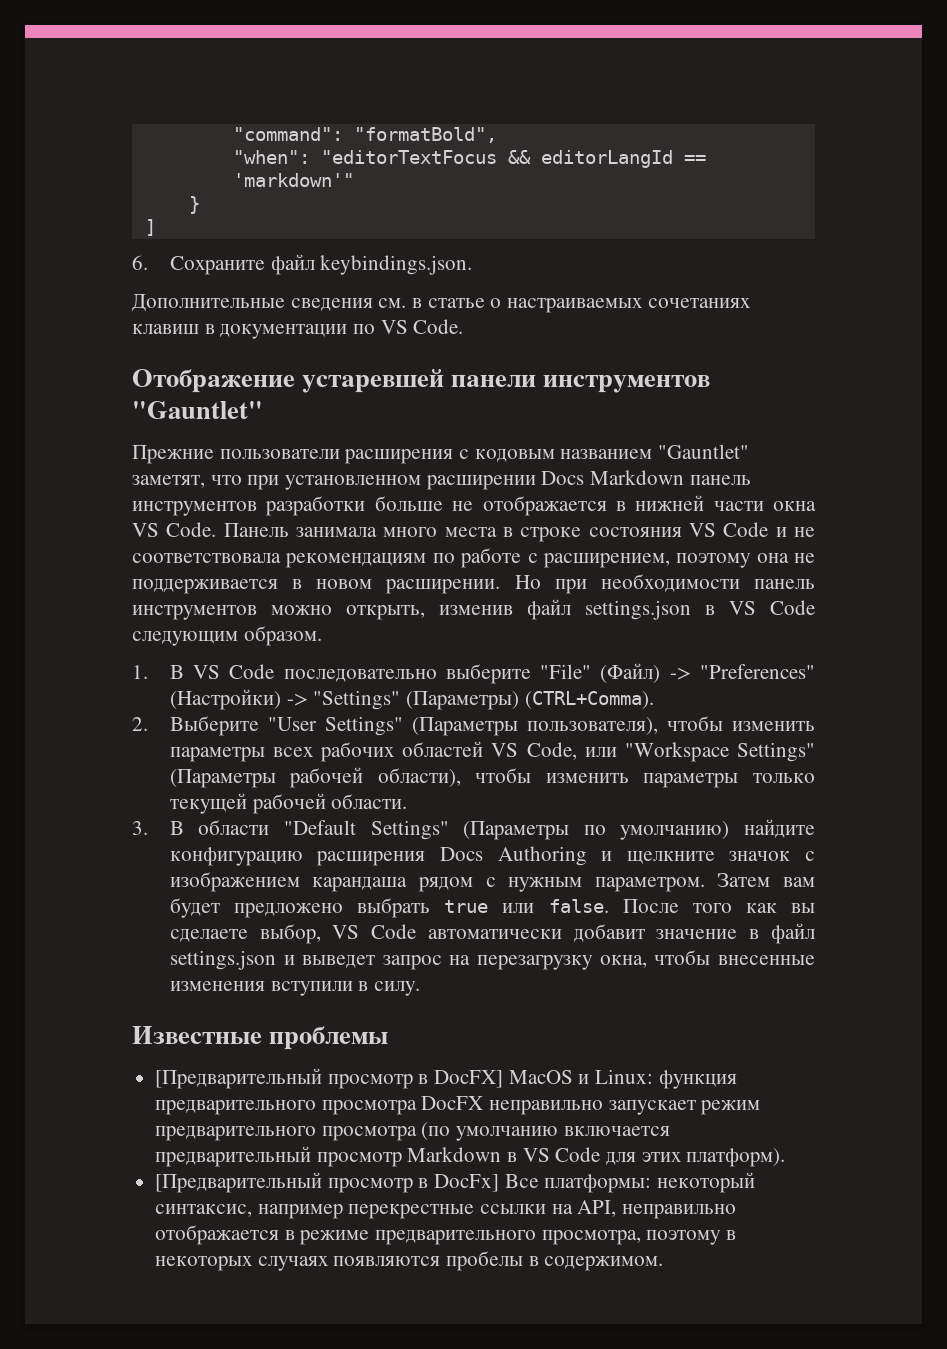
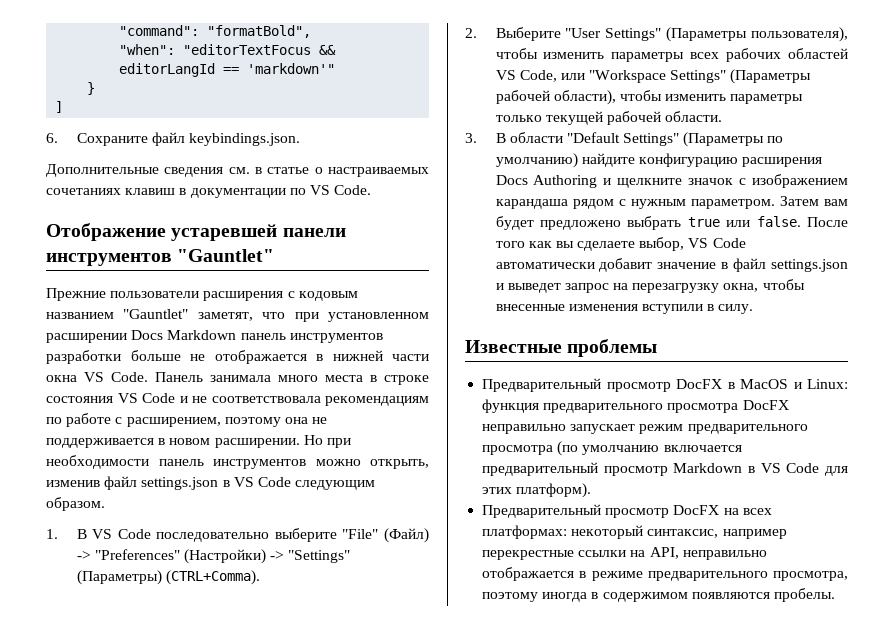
- [Предварительный просмотр в DocFX] MacOS и Linux: функция предварительного просмотра DocFX неправильно запускает режим предварительного просмотра (по умолчанию включается предварительный просмотр Markdown в VS Code для этих платформ).
+ Предварительный просмотр DocFX в MacOS и Linux: функция предварительного просмотра DocFX неправильно запускает режим предварительного просмотра (по умолчанию включается предварительный просмотр Markdown в VS Code для этих платформ).
- [Предварительный просмотр в DocFx] Все платформы: некоторый синтаксис, например перекрестные ссылки на API, неправильно отображается в режиме предварительного просмотра, поэтому в некоторых случаях появляются пробелы в содержимом.
+ Предварительный просмотр DocFX на всех платформах: некоторый синтаксис, например перекрестные ссылки на API, неправильно отображается в режиме предварительного просмотра, поэтому иногда в содержимом появляются пробелы.

